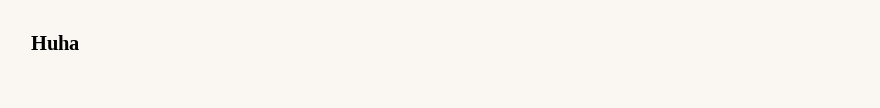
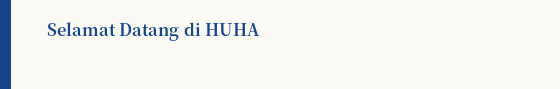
- Huha
+ Selamat Datang di HUHA

